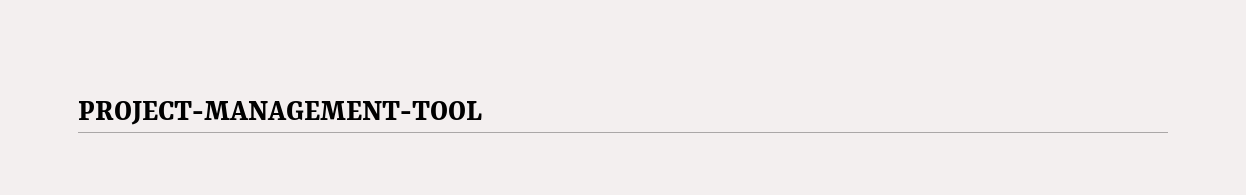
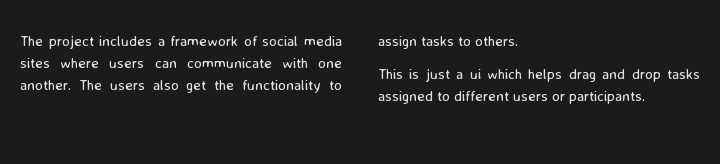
- PROJECT-MANAGEMENT-TOOL
+ The project includes a framework of social media sites where users can communicate with one another. The users also get the functionality to assign tasks to others.
+ This is just a ui which helps drag and drop tasks assigned to different users or participants.

